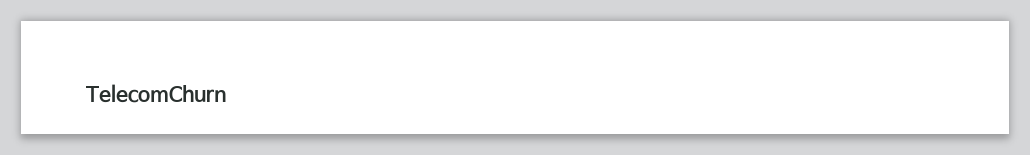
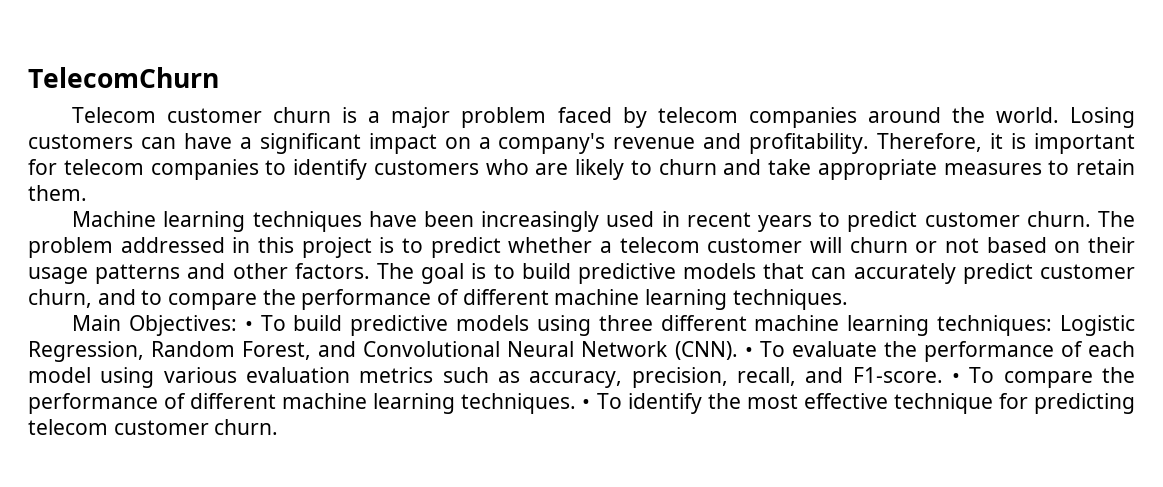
+ Telecom customer churn is a major problem faced by telecom companies around the world. Losing customers can have a significant impact on a company's revenue and profitability. Therefore, it is important for telecom companies to identify customers who are likely to churn and take appropriate measures to retain them.
+ Machine learning techniques have been increasingly used in recent years to predict customer churn. The problem addressed in this project is to predict whether a telecom customer will churn or not based on their usage patterns and other factors. The goal is to build predictive models that can accurately predict customer churn, and to compare the performance of different machine learning techniques.
+ Main Objectives: • To build predictive models using three different machine learning techniques: Logistic Regression, Random Forest, and Convolutional Neural Network (CNN). • To evaluate the performance of each model using various evaluation metrics such as accuracy, precision, recall, and F1-score. • To compare the performance of different machine learning techniques. • To identify the most effective technique for predicting telecom customer churn.

